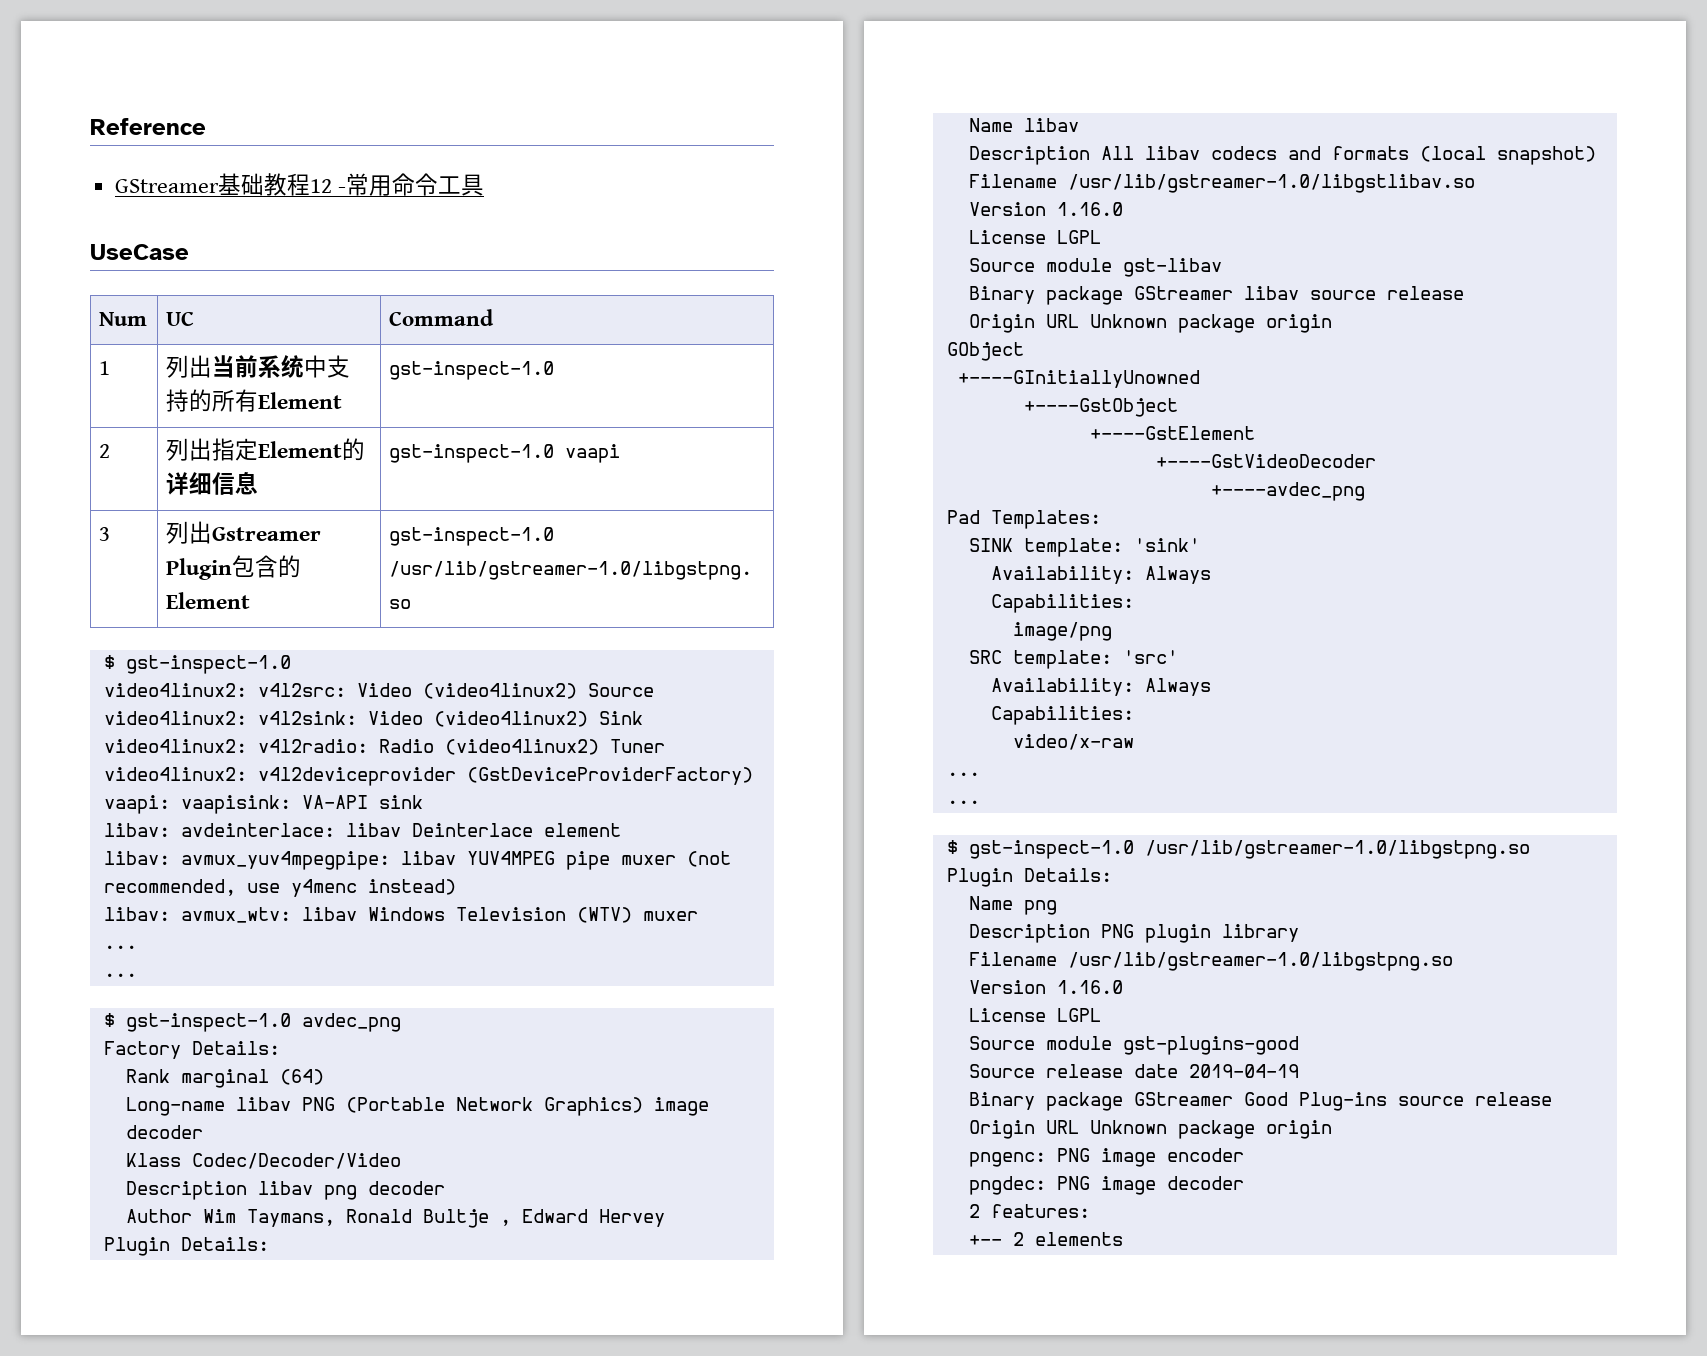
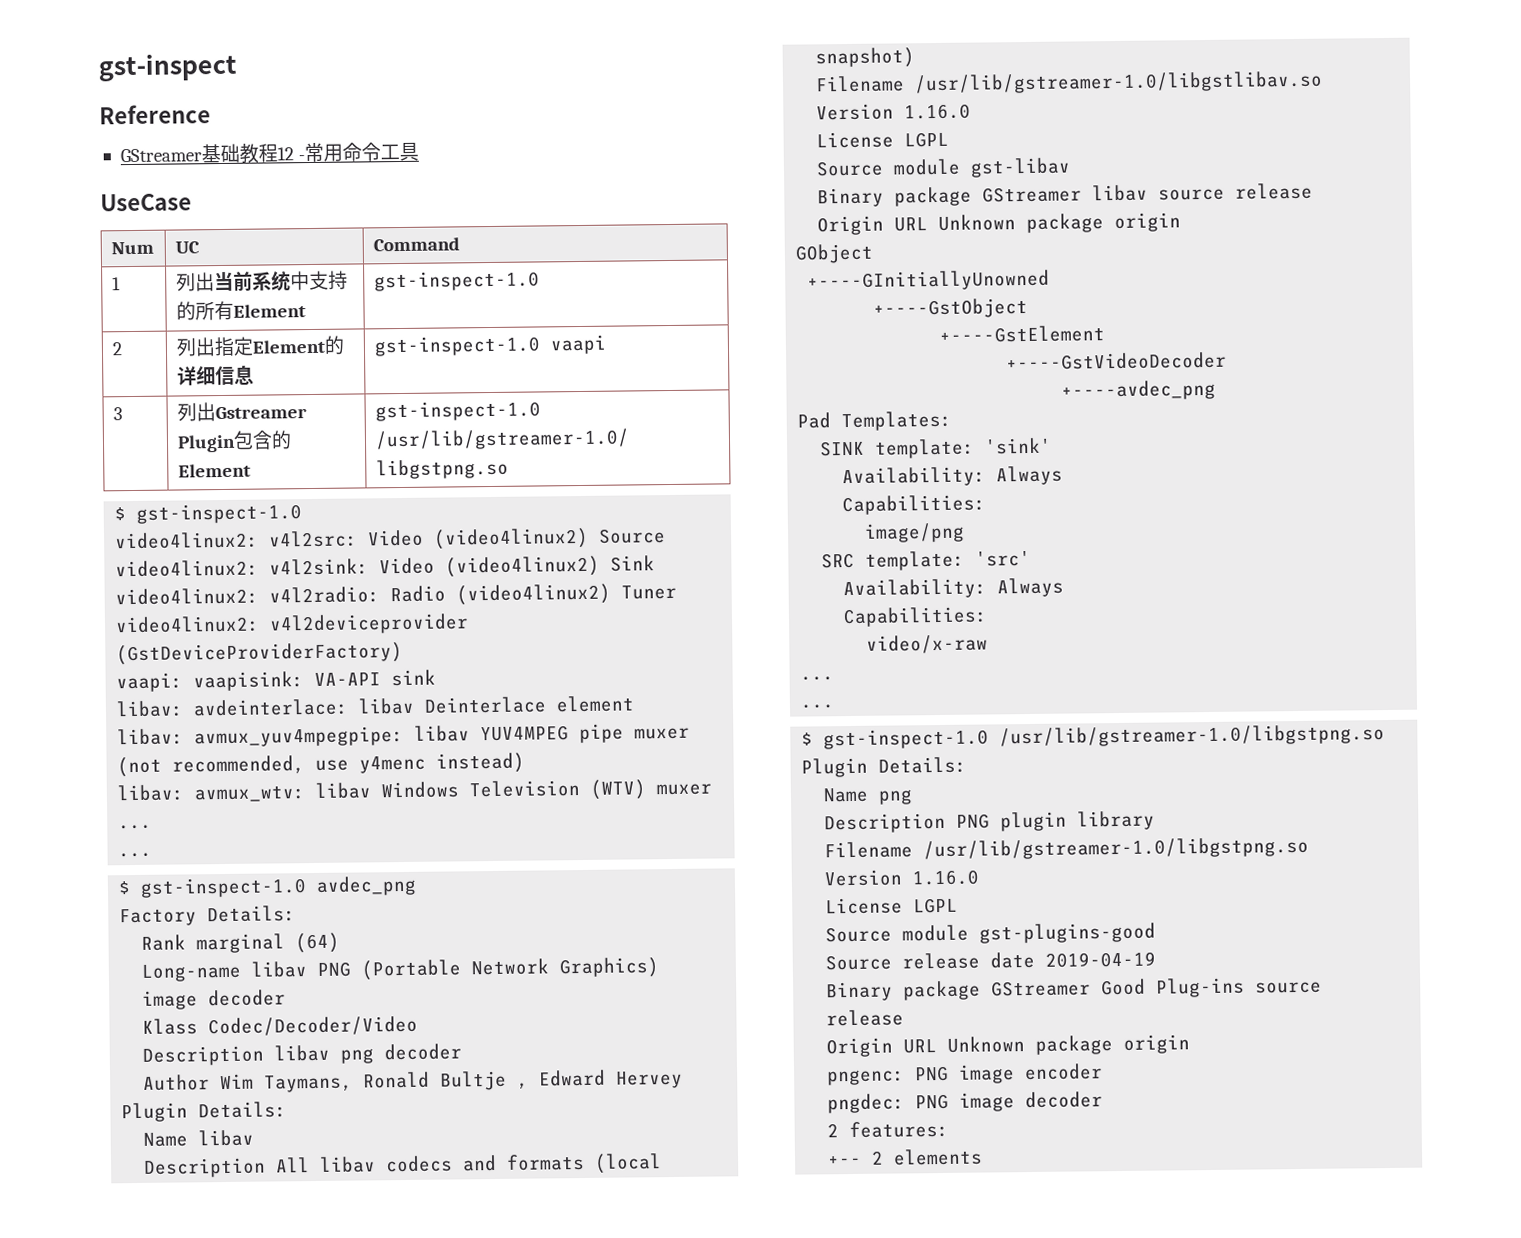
+ gst-inspect

